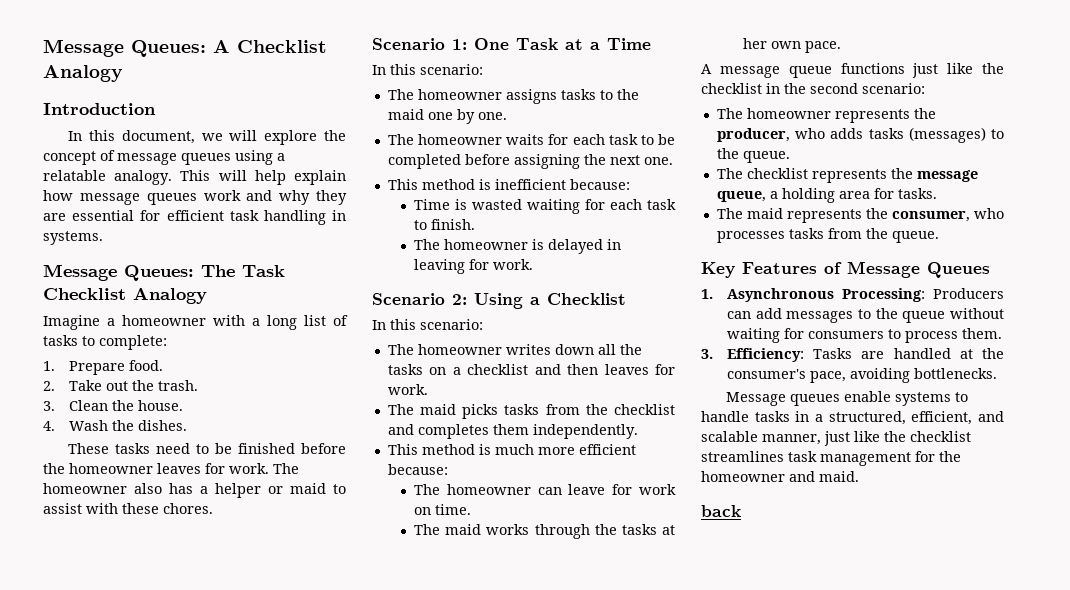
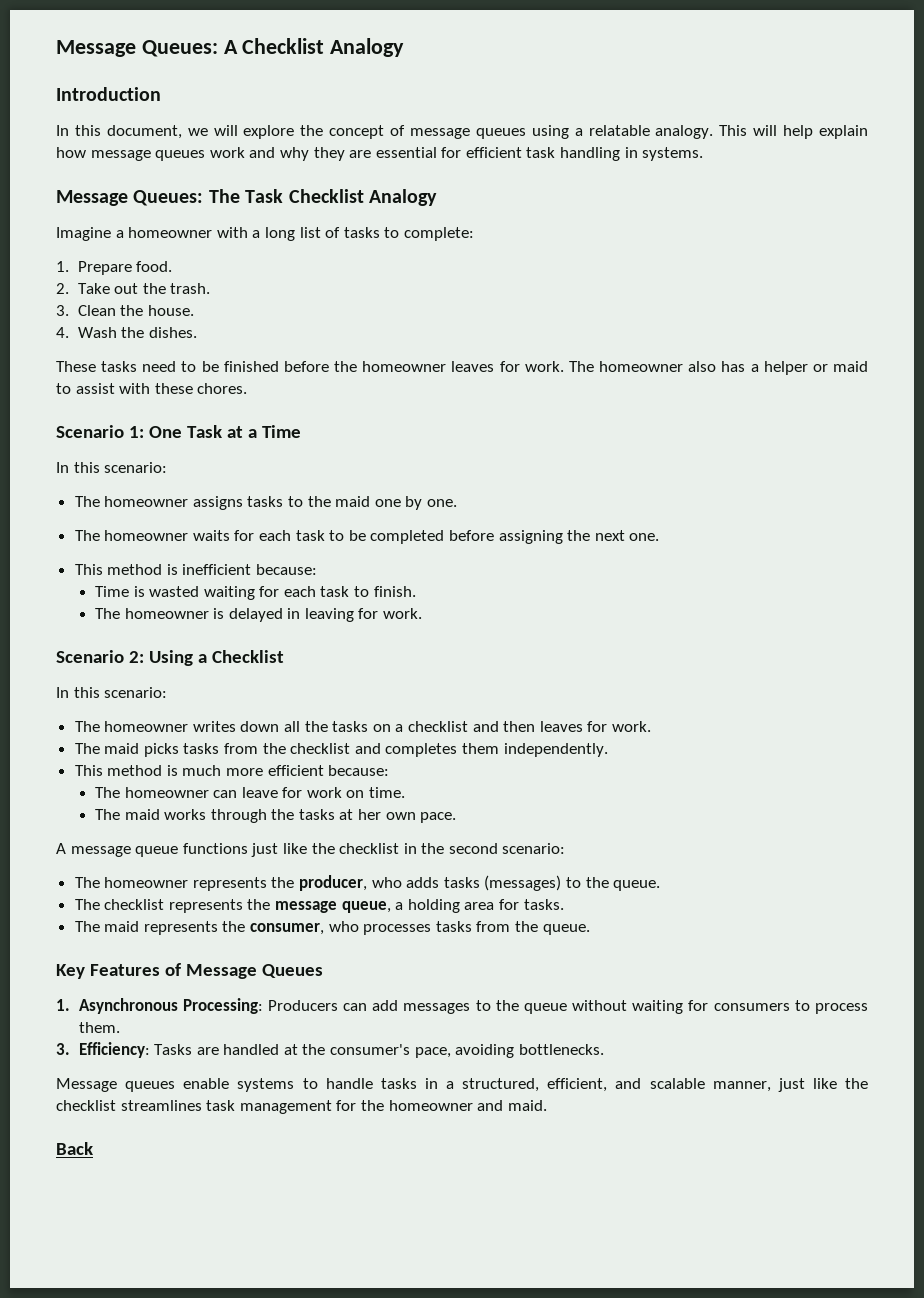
- back
+ Back

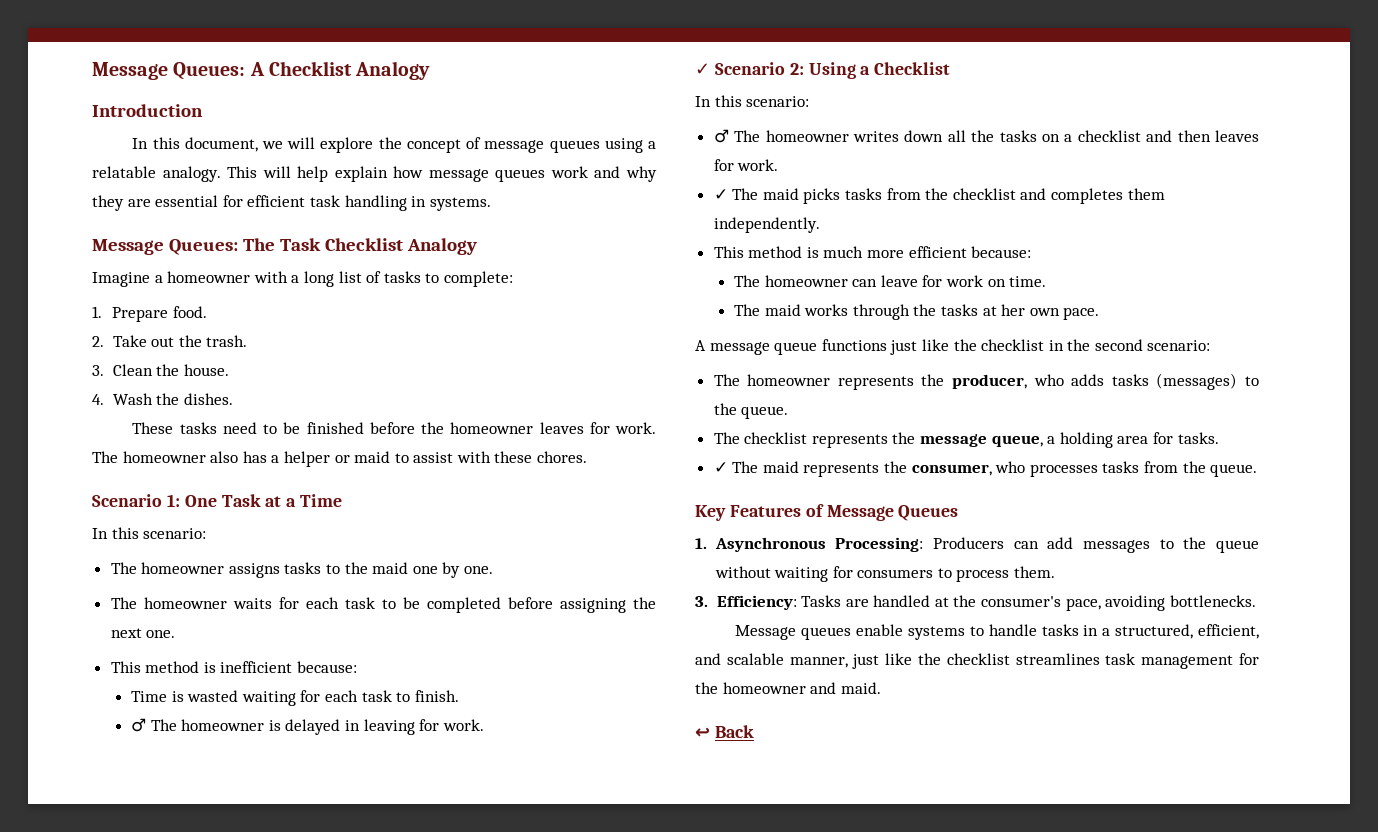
- The homeowner is delayed in leaving for work.
+ ♂ The homeowner is delayed in leaving for work.
- Scenario 2: Using a Checklist
+ ✓ Scenario 2: Using a Checklist
- The homeowner writes down all the tasks on a checklist and then leaves for work.
+ ♂ The homeowner writes down all the tasks on a checklist and then leaves for work.
- The maid picks tasks from the checklist and completes them independently.
+ ✓ The maid picks tasks from the checklist and completes them independently.
- The maid represents the consumer, who processes tasks from the queue.
+ ✓ The maid represents the consumer, who processes tasks from the queue.
- Back
+ ↩ Back

